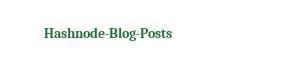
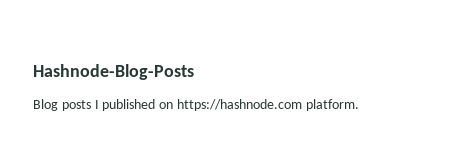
+ Blog posts I published on https://hashnode.com platform.

